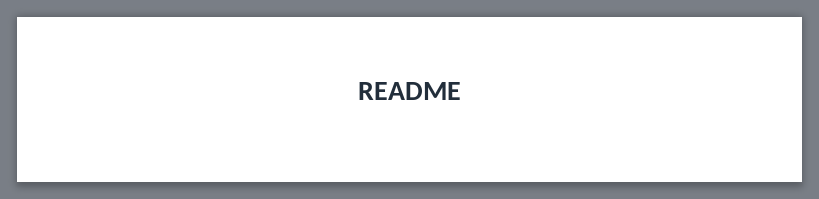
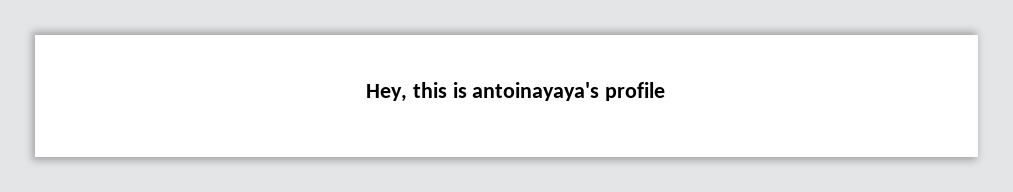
- README
+ Hey, this is antoinayaya's profile

